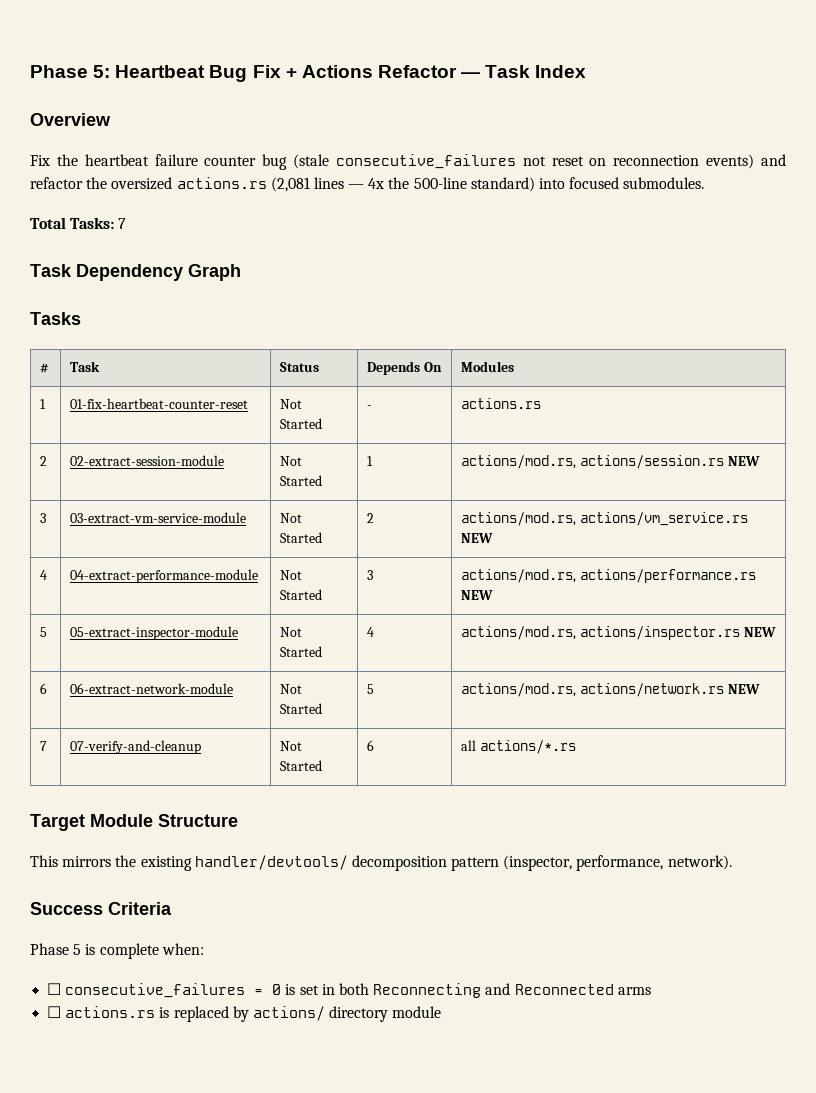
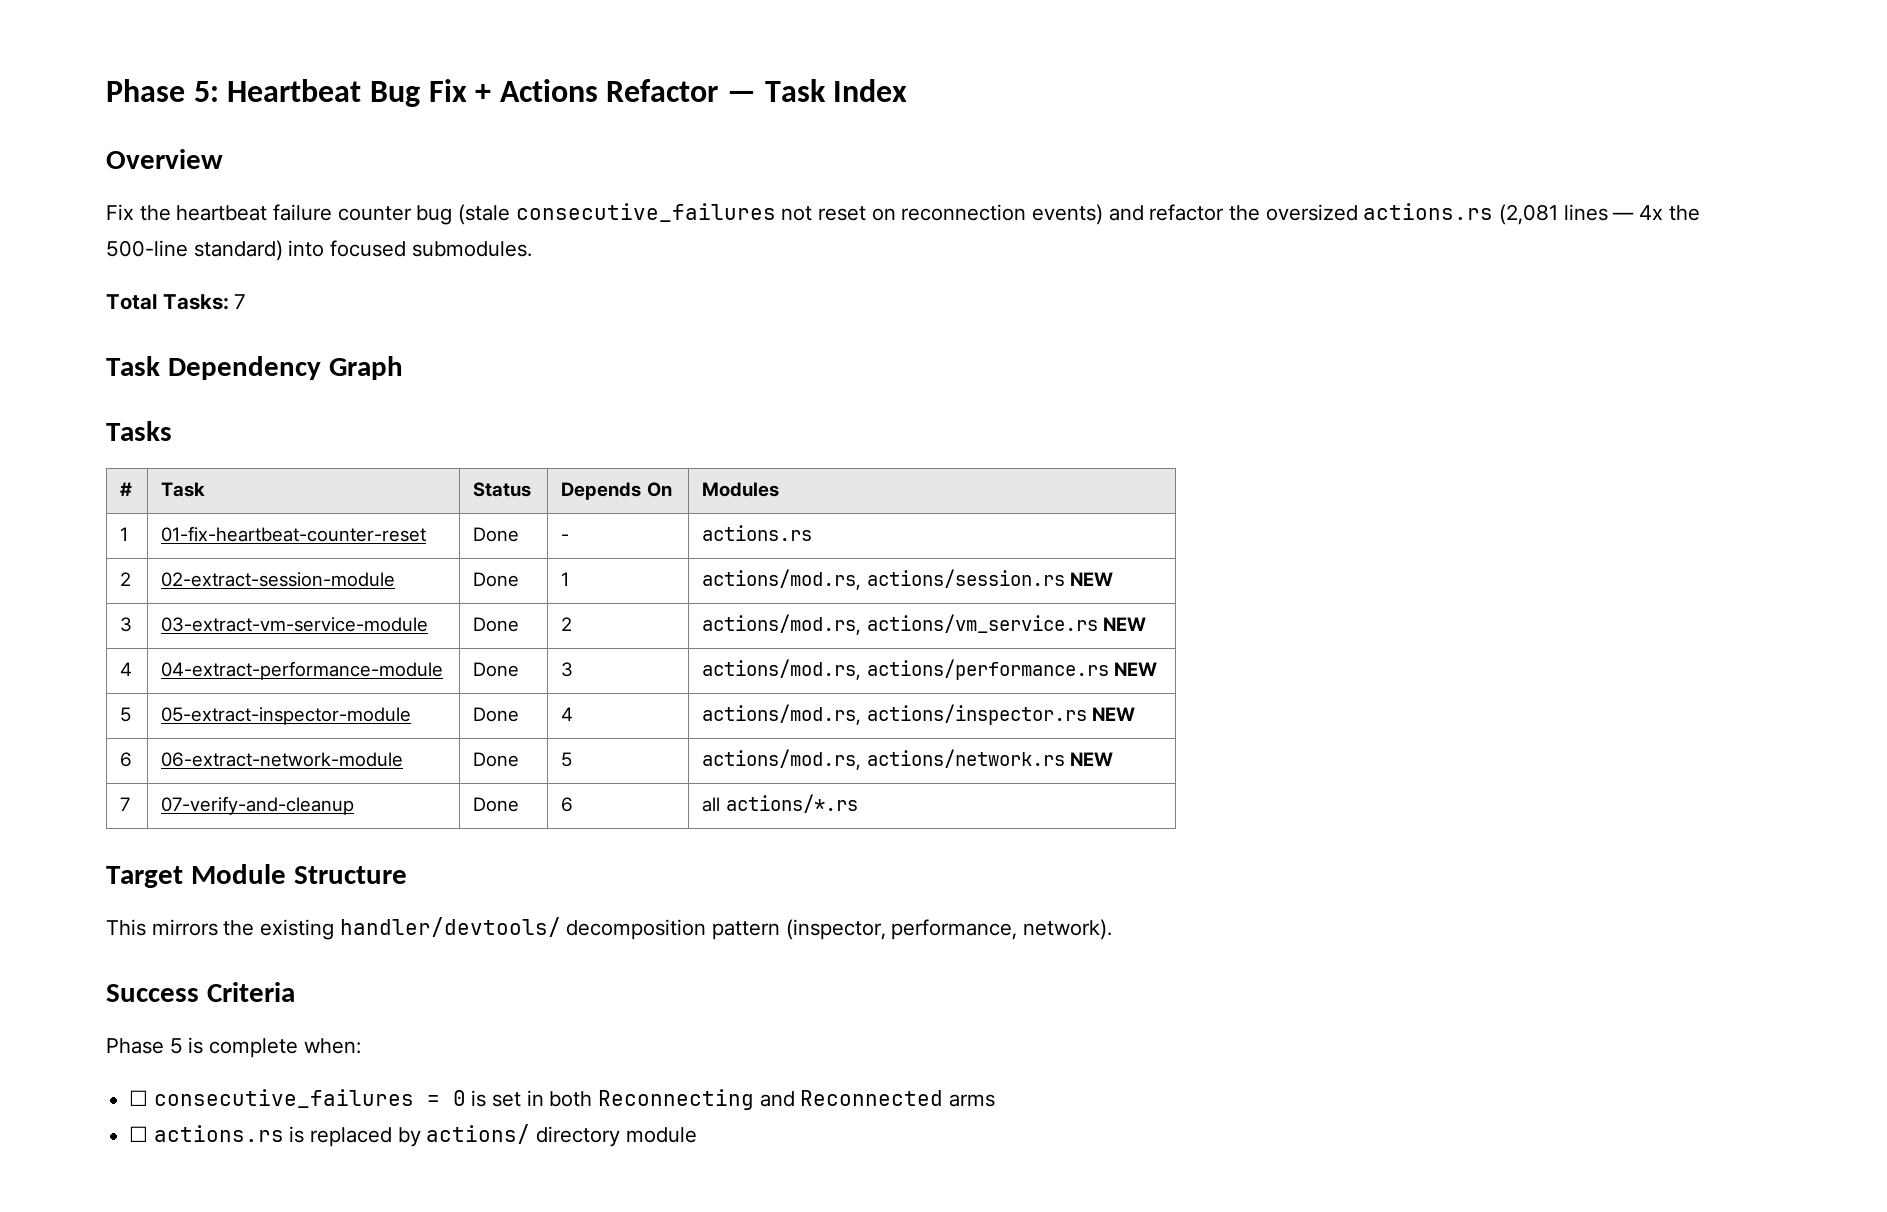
- 1 | 01-fix-heartbeat-counter-reset | Not Started | - | actions.rs
+ 1 | 01-fix-heartbeat-counter-reset | Done | - | actions.rs
- 2 | 02-extract-session-module | Not Started | 1 | actions/mod.rs, actions/session.rs NEW
+ 2 | 02-extract-session-module | Done | 1 | actions/mod.rs, actions/session.rs NEW
- 3 | 03-extract-vm-service-module | Not Started | 2 | actions/mod.rs, actions/vm_service.rs NEW
+ 3 | 03-extract-vm-service-module | Done | 2 | actions/mod.rs, actions/vm_service.rs NEW
- 4 | 04-extract-performance-module | Not Started | 3 | actions/mod.rs, actions/performance.rs NEW
+ 4 | 04-extract-performance-module | Done | 3 | actions/mod.rs, actions/performance.rs NEW
- 5 | 05-extract-inspector-module | Not Started | 4 | actions/mod.rs, actions/inspector.rs NEW
+ 5 | 05-extract-inspector-module | Done | 4 | actions/mod.rs, actions/inspector.rs NEW
- 6 | 06-extract-network-module | Not Started | 5 | actions/mod.rs, actions/network.rs NEW
+ 6 | 06-extract-network-module | Done | 5 | actions/mod.rs, actions/network.rs NEW
- 7 | 07-verify-and-cleanup | Not Started | 6 | all actions/*.rs
+ 7 | 07-verify-and-cleanup | Done | 6 | all actions/*.rs

